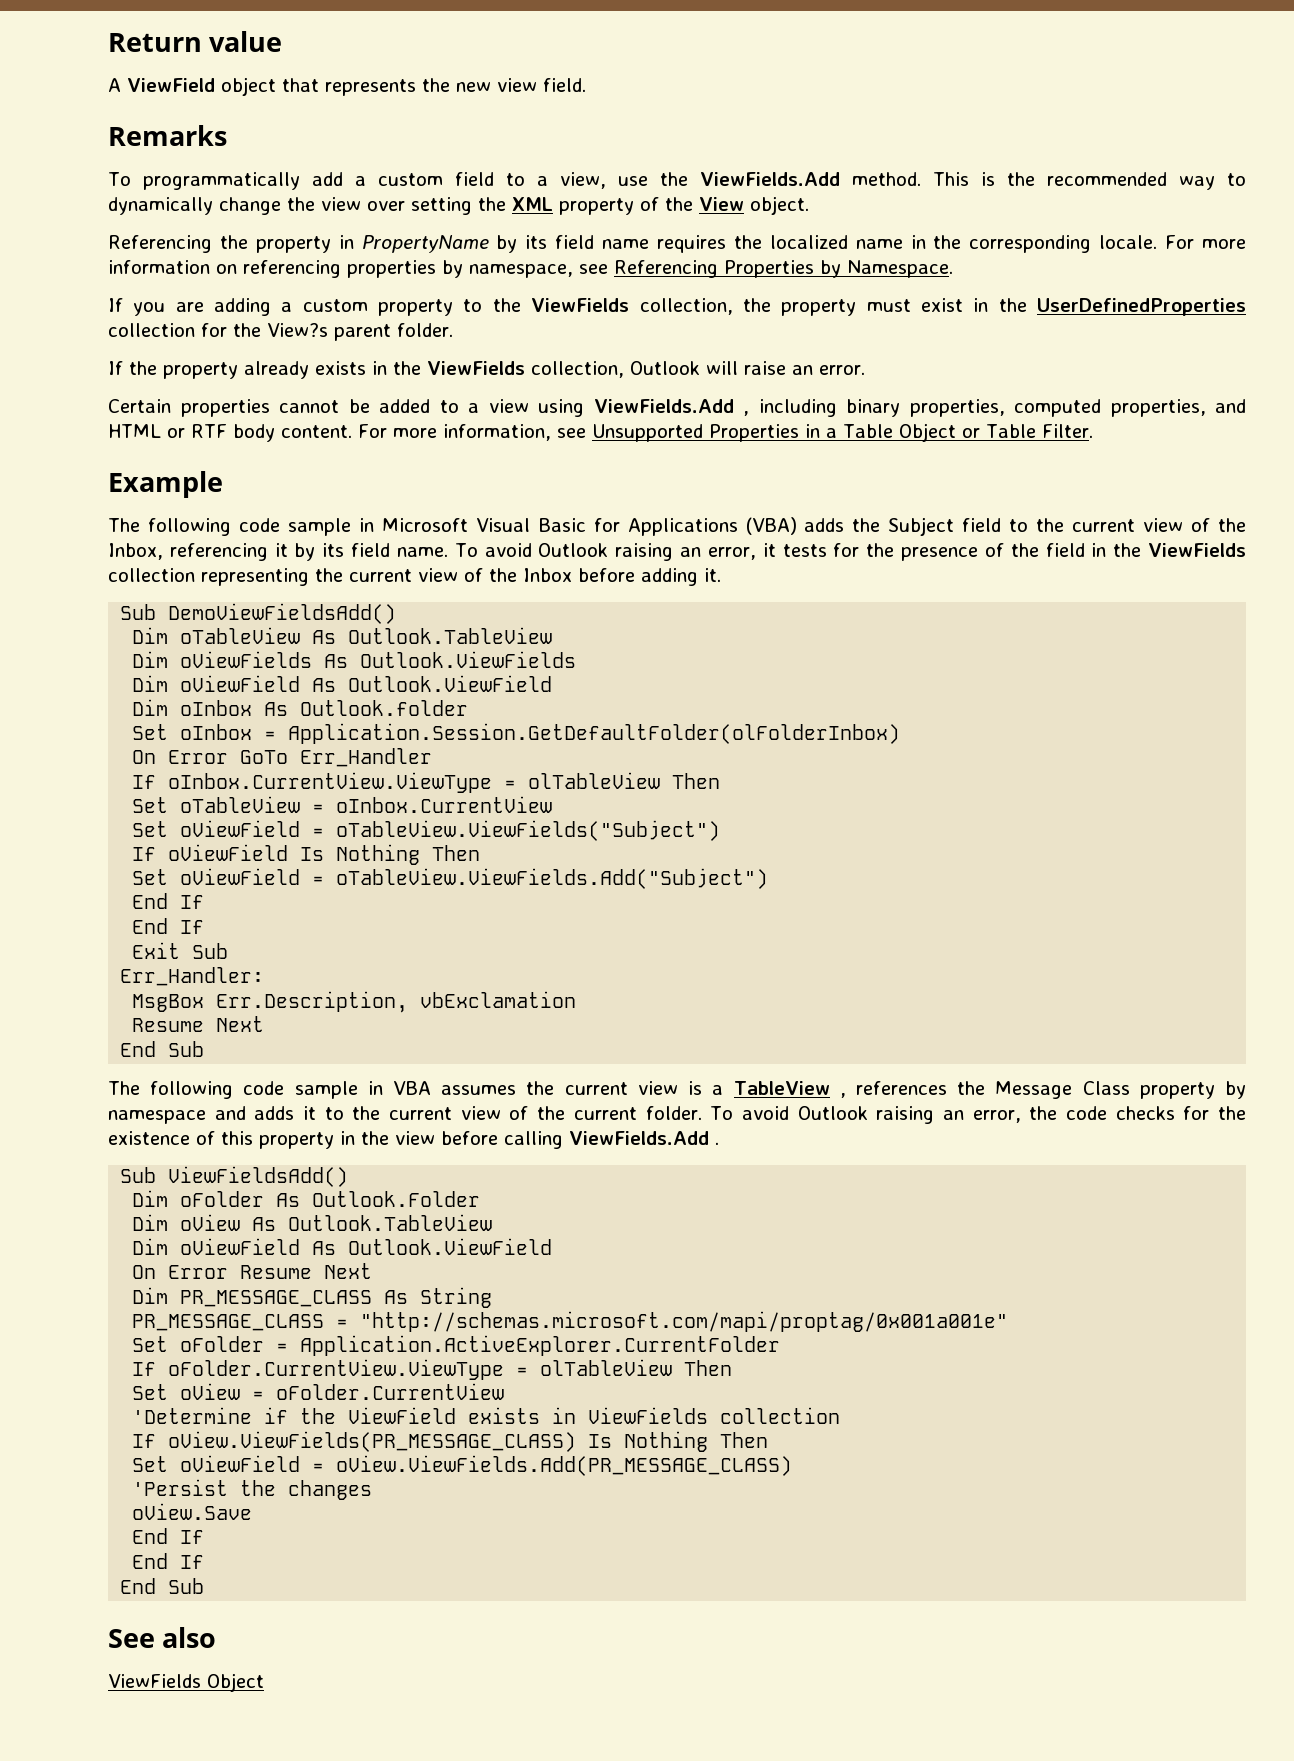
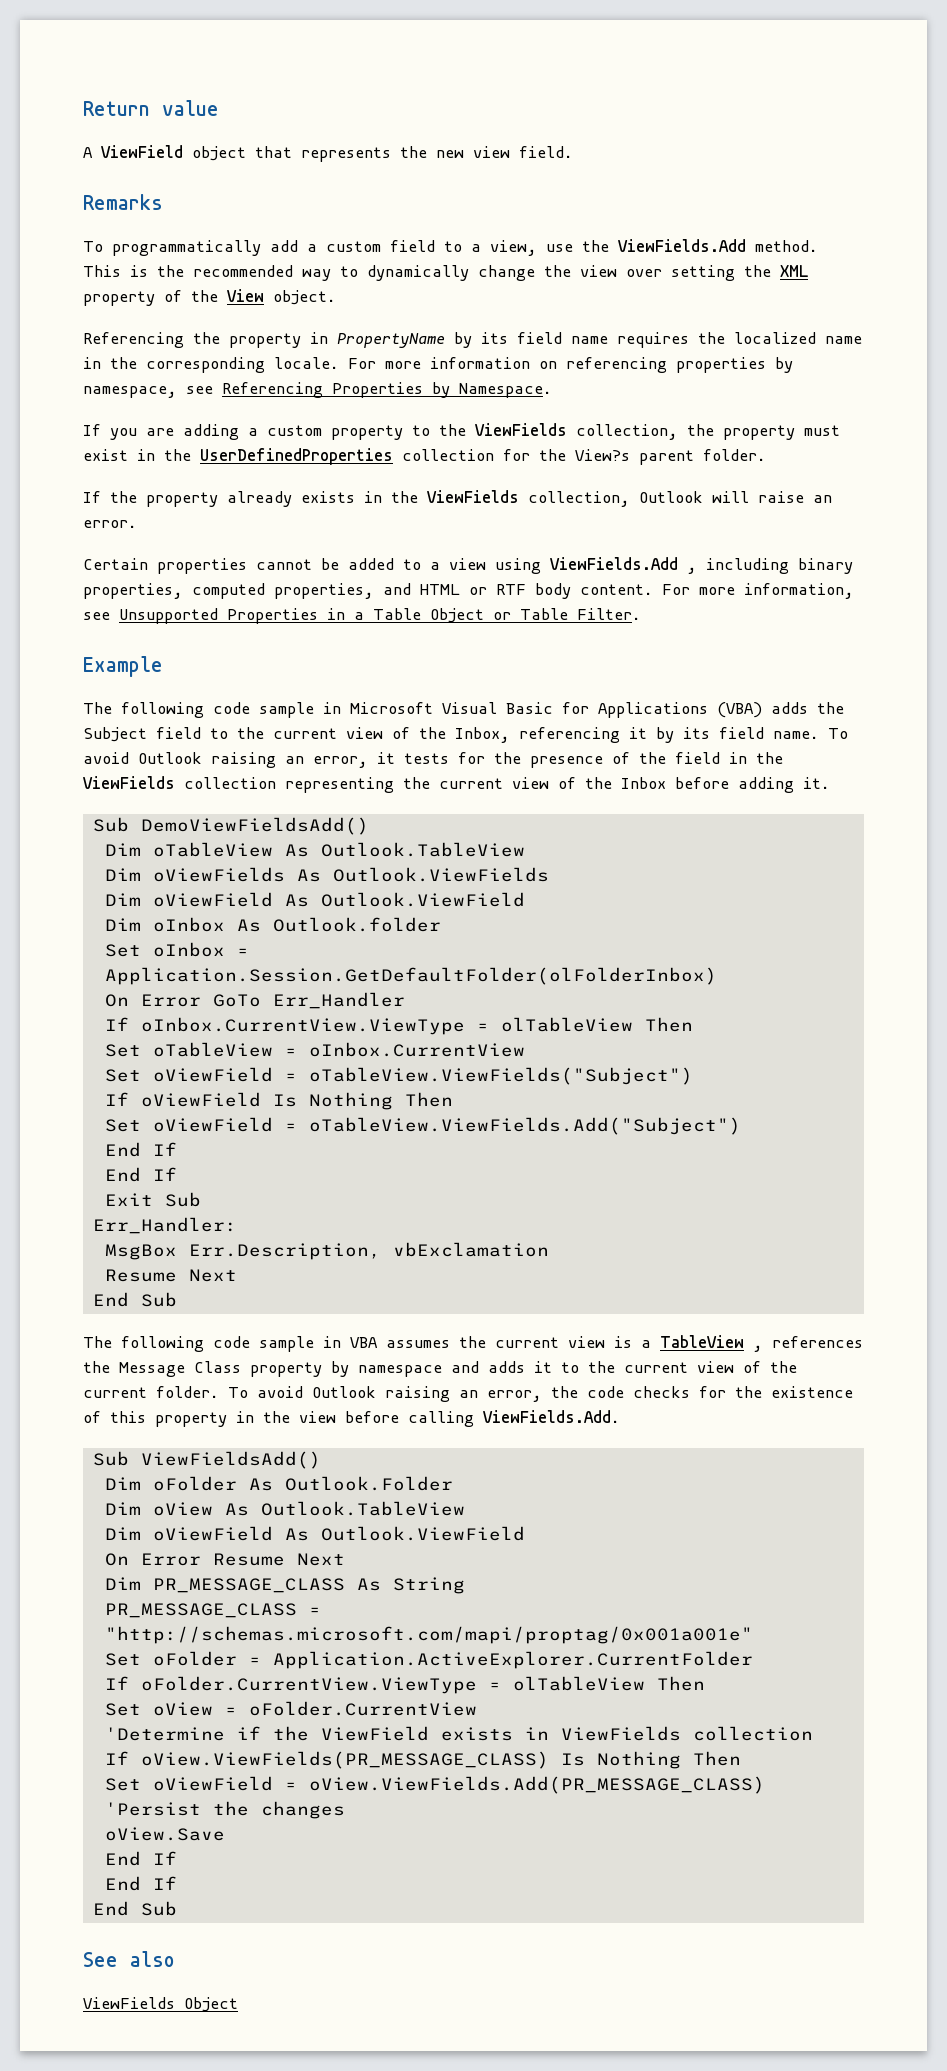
- To avoid Outlook raising an error, the code checks for the existence of this property in the view before calling ViewFields.Add .
+ To avoid Outlook raising an error, the code checks for the existence of this property in the view before calling ViewFields.Add.

